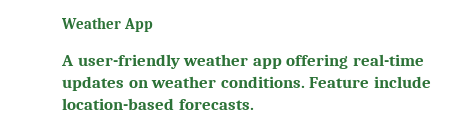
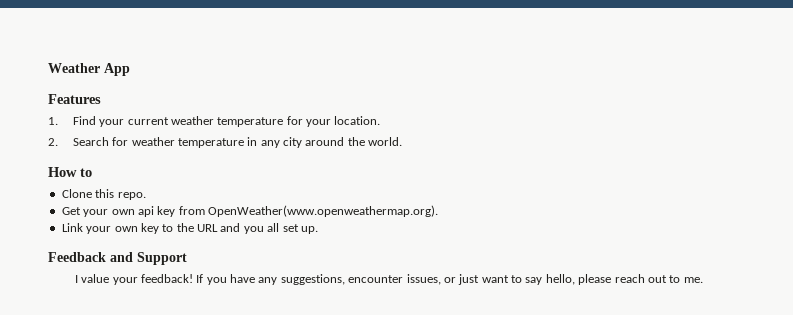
- A user-friendly weather app offering real-time updates on weather conditions. Feature include location-based forecasts.
+ Features
+ 1. Find your current weather temperature for your location.
+ 2. Search for weather temperature in any city around the world.
+ How to
+ Clone this repo.
+ Get your own api key from OpenWeather(www.openweathermap.org).
+ Link your own key to the URL and you all set up.
+ Feedback and Support
+ I value your feedback! If you have any suggestions, encounter issues, or just want to say hello, please reach out to me.

